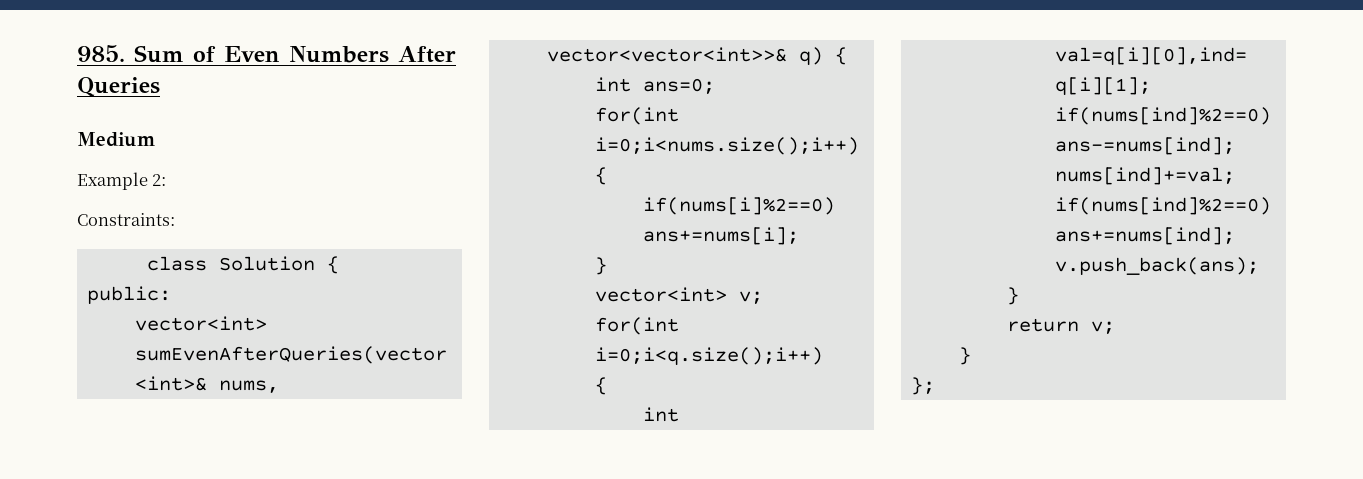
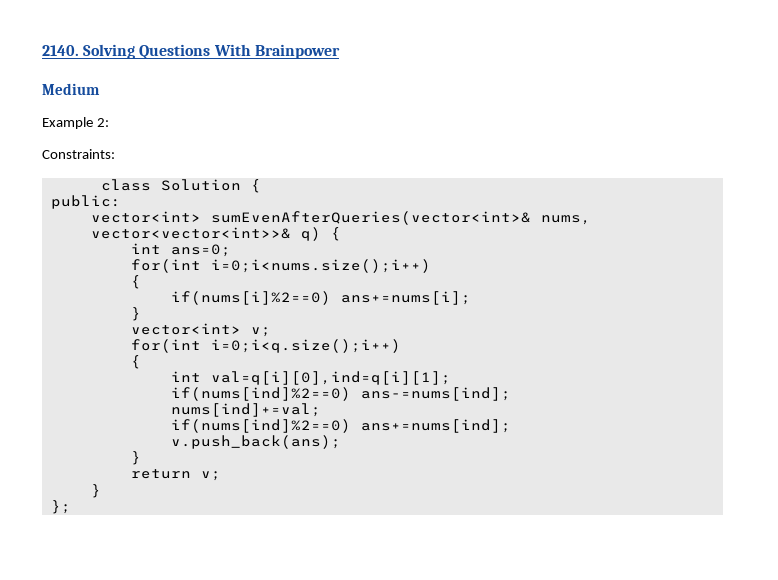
- 985. Sum of Even Numbers After Queries
+ 2140. Solving Questions With Brainpower

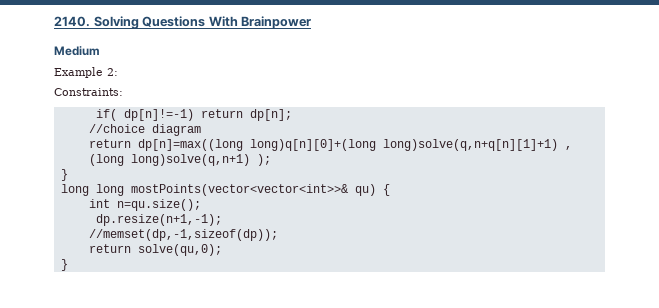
- class Solution {
- public:
- vector<int> sumEvenAfterQueries(vector<int>& nums, vector<vector<int>>& q) {
- int ans=0;
- for(int i=0;i<nums.size();i++)
- {
- if(nums[i]%2==0) ans+=nums[i];
+ if( dp[n]!=-1) return dp[n];
+ //choice diagram
+ return dp[n]=max((long long)q[n][0]+(long long)solve(q,n+q[n][1]+1) , (long long)solve(q,n+1) );
  }
- vector<int> v;
- for(int i=0;i<q.size();i++)
- {
- int val=q[i][0],ind=q[i][1];
- if(nums[ind]%2==0) ans-=nums[ind];
- nums[ind]+=val;
- if(nums[ind]%2==0) ans+=nums[ind];
- v.push_back(ans);
+ long long mostPoints(vector<vector<int>>& qu) {
+ int n=qu.size();
+ dp.resize(n+1,-1);
+ //memset(dp,-1,sizeof(dp));
+ return solve(qu,0);
  }
- return v;
- }
- };

